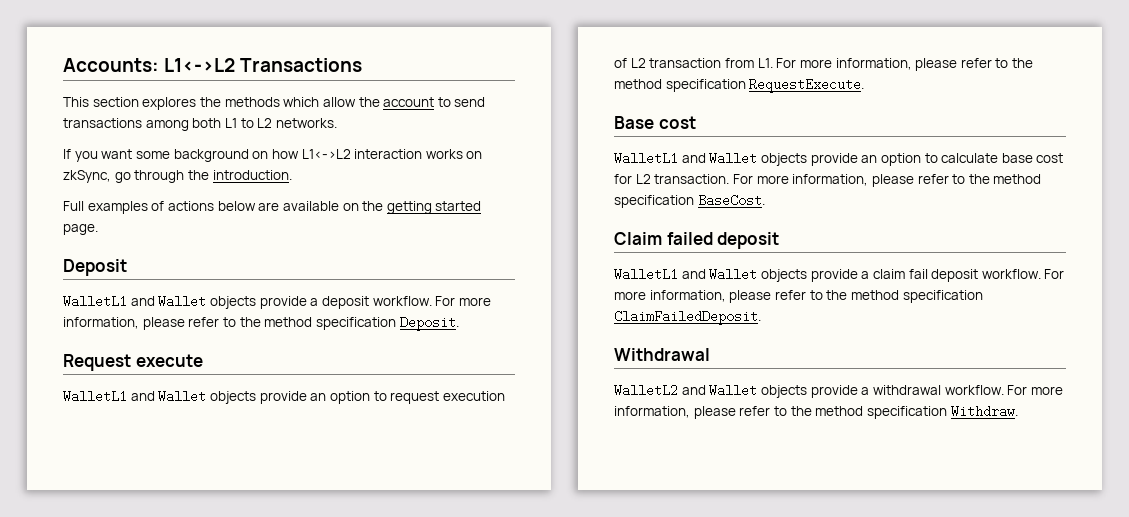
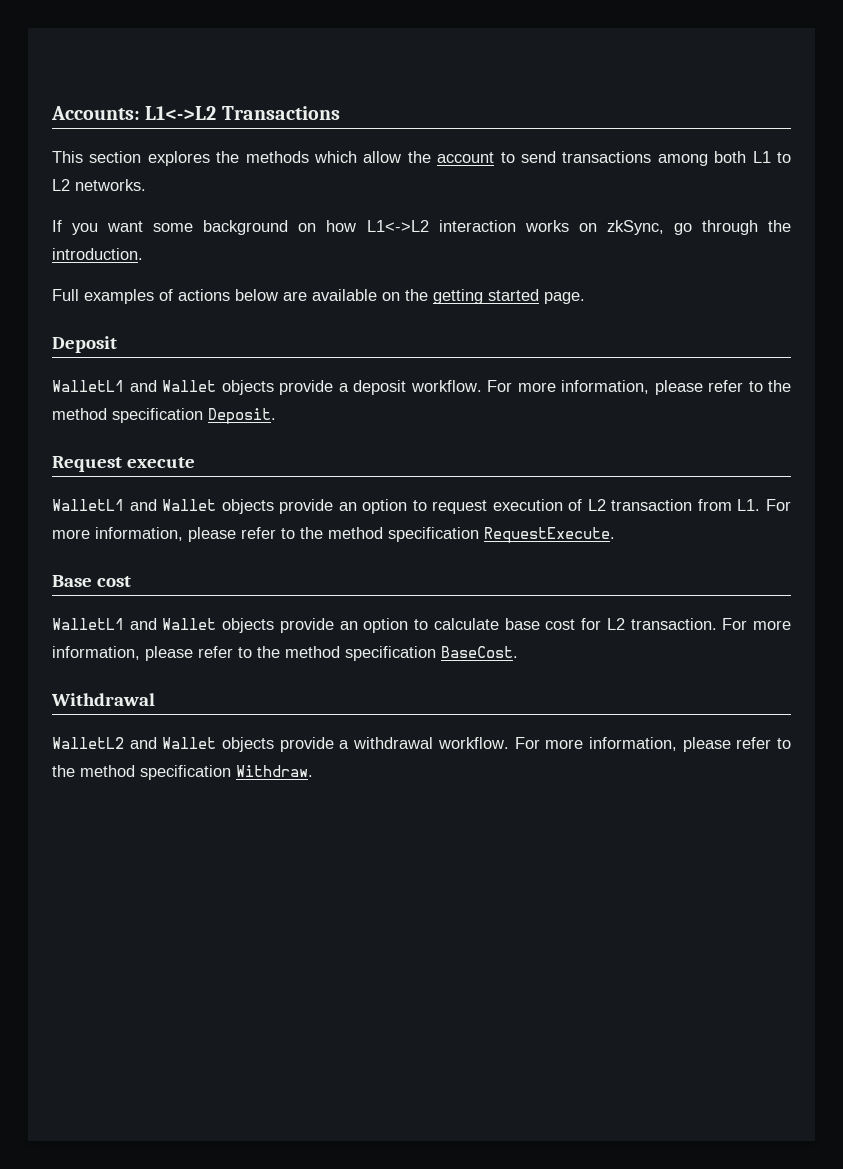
- Claim failed deposit
- WalletL1 and Wallet objects provide a claim fail deposit workflow. For more information, please refer to the method specification ClaimFailedDeposit.

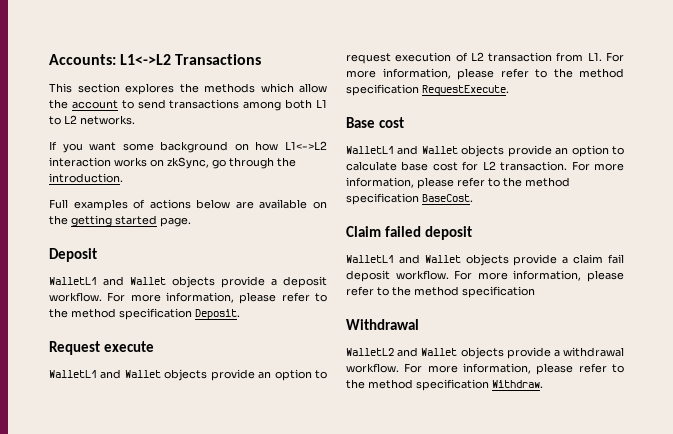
+ Claim failed deposit
+ WalletL1 and Wallet objects provide a claim fail deposit workflow. For more information, please refer to the method specification

